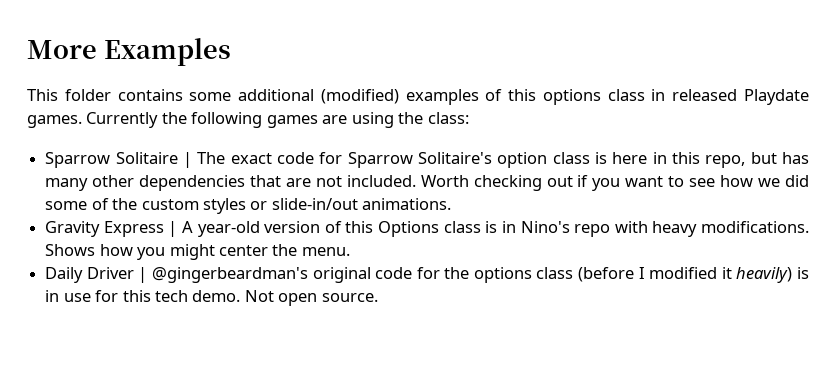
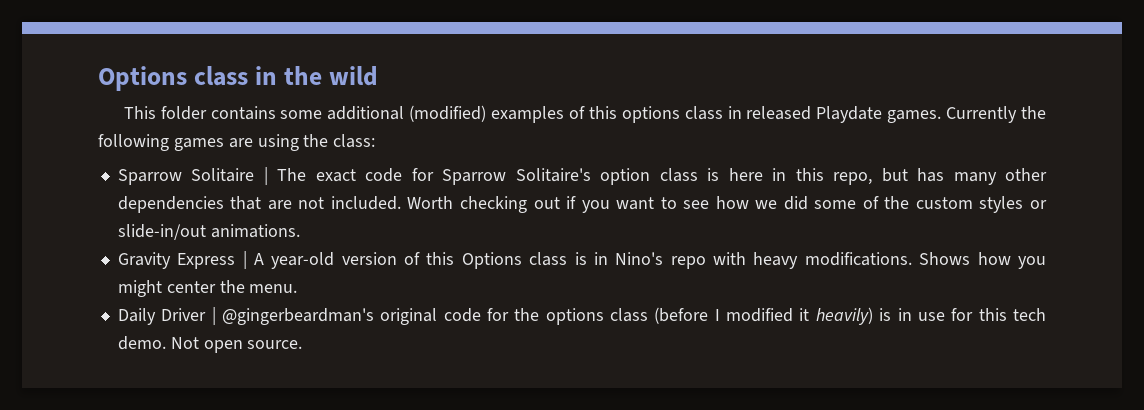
- More Examples
+ Options class in the wild

